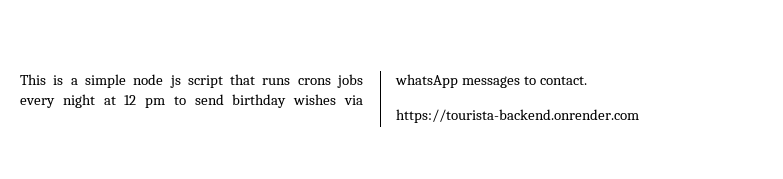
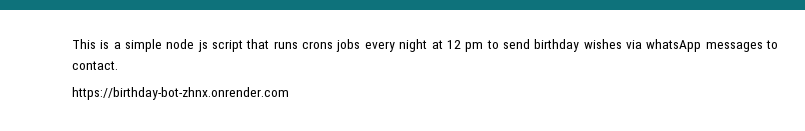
- https://tourista-backend.onrender.com
+ https://birthday-bot-zhnx.onrender.com

